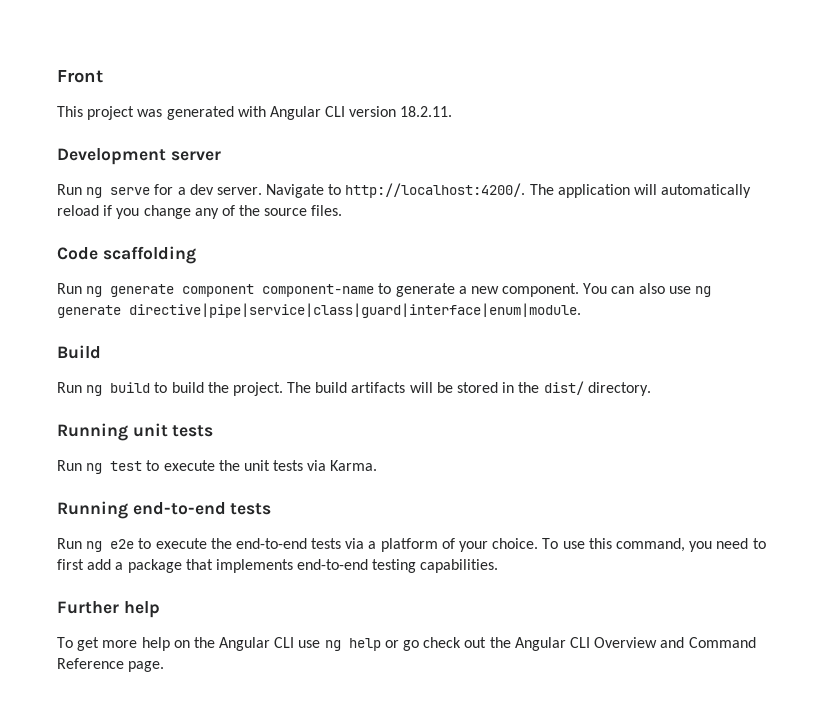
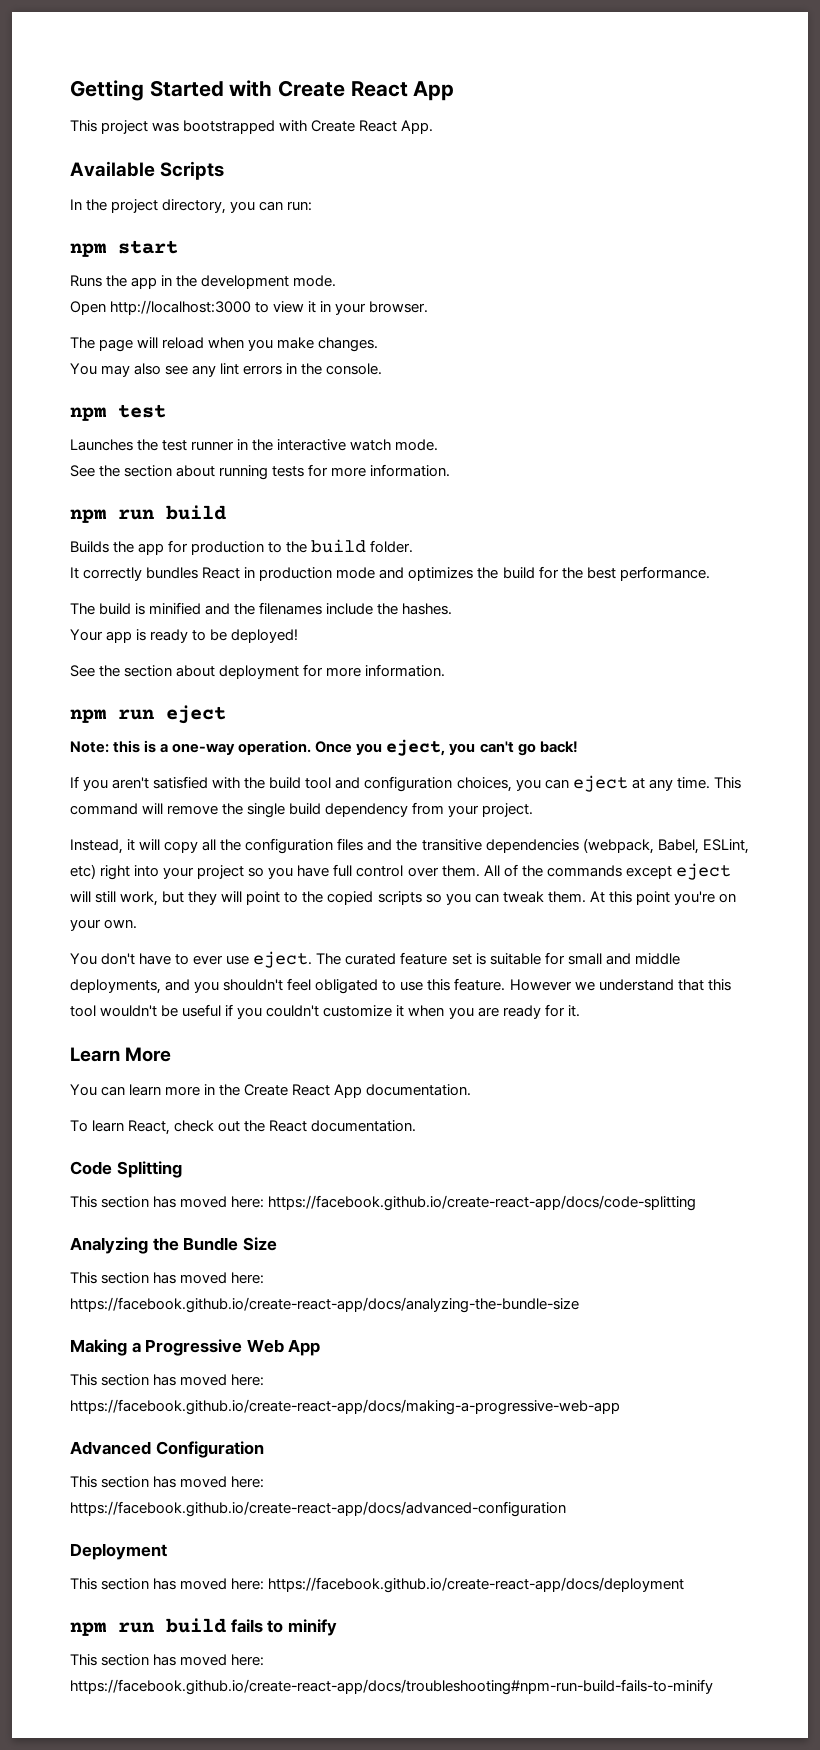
- Front
- This project was generated with Angular CLI version 18.2.11.
- Development server
- Run ng serve for a dev server. Navigate to http://localhost:4200/. The application will automatically reload if you change any of the source files.
- Code scaffolding
- Run ng generate component component-name to generate a new component. You can also use ng generate directive|pipe|service|class|guard|interface|enum|module.
- Build
- Run ng build to build the project. The build artifacts will be stored in the dist/ directory.
- Running unit tests
- Run ng test to execute the unit tests via Karma.
- Running end-to-end tests
- Run ng e2e to execute the end-to-end tests via a platform of your choice. To use this command, you need to first add a package that implements end-to-end testing capabilities.
- Further help
- To get more help on the Angular CLI use ng help or go check out the Angular CLI Overview and Command Reference page.
+ Getting Started with Create React App
+ This project was bootstrapped with Create React App.
+ Available Scripts
+ In the project directory, you can run:
+ npm start
+ Runs the app in the development mode.
+ Open http://localhost:3000 to view it in your browser.
+ The page will reload when you make changes.
+ You may also see any lint errors in the console.
+ npm test
+ Launches the test runner in the interactive watch mode.
+ See the section about running tests for more information.
+ npm run build
+ Builds the app for production to the build folder.
+ It correctly bundles React in production mode and optimizes the build for the best performance.
+ The build is minified and the filenames include the hashes.
+ Your app is ready to be deployed!
+ See the section about deployment for more information.
+ npm run eject
+ Note: this is a one-way operation. Once you eject, you can't go back!
+ If you aren't satisfied with the build tool and configuration choices, you can eject at any time. This command will remove the single build dependency from your project.
+ Instead, it will copy all the configuration files and the transitive dependencies (webpack, Babel, ESLint, etc) right into your project so you have full control over them. All of the commands except eject will still work, but they will point to the copied scripts so you can tweak them. At this point you're on your own.
+ You don't have to ever use eject. The curated feature set is suitable for small and middle deployments, and you shouldn't feel obligated to use this feature. However we understand that this tool wouldn't be useful if you couldn't customize it when you are ready for it.
+ Learn More
+ You can learn more in the Create React App documentation.
+ To learn React, check out the React documentation.
+ Code Splitting
+ This section has moved here: https://facebook.github.io/create-react-app/docs/code-splitting
+ Analyzing the Bundle Size
+ This section has moved here: https://facebook.github.io/create-react-app/docs/analyzing-the-bundle-size
+ Making a Progressive Web App
+ This section has moved here: https://facebook.github.io/create-react-app/docs/making-a-progressive-web-app
+ Advanced Configuration
+ This section has moved here: https://facebook.github.io/create-react-app/docs/advanced-configuration
+ Deployment
+ This section has moved here: https://facebook.github.io/create-react-app/docs/deployment
+ npm run build fails to minify
+ This section has moved here: https://facebook.github.io/create-react-app/docs/troubleshooting#npm-run-build-fails-to-minify

